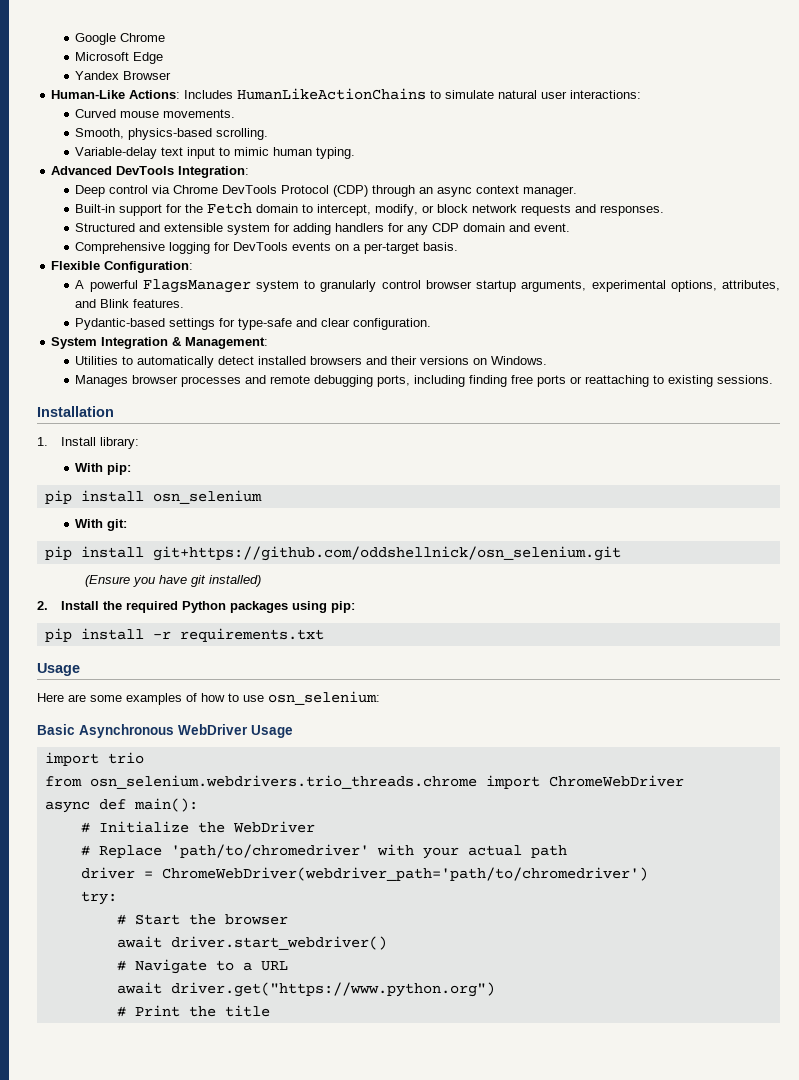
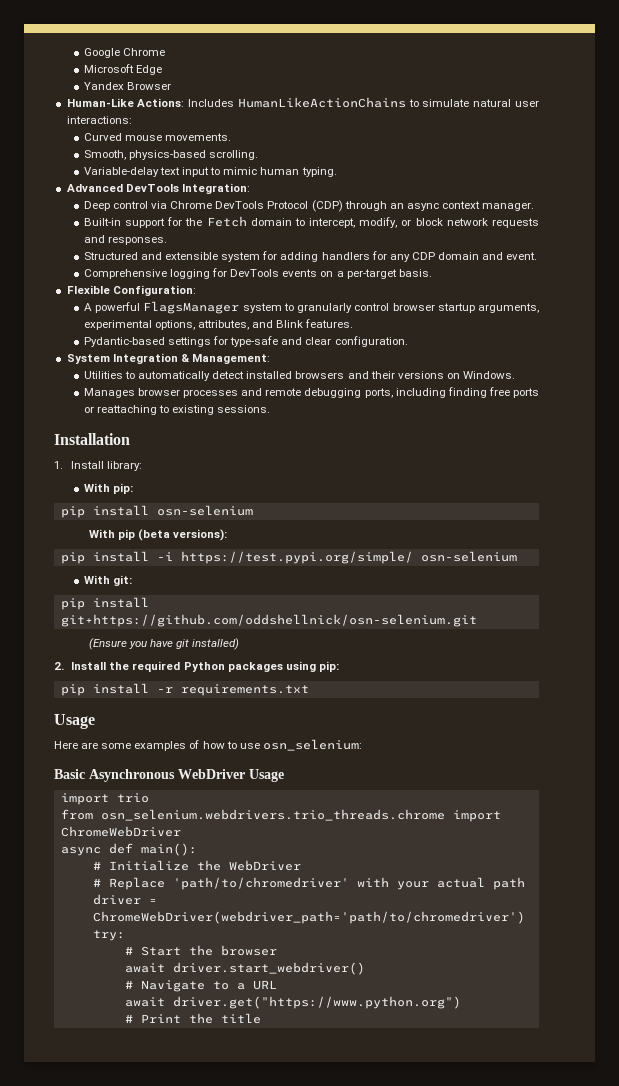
- pip install osn_selenium
+ pip install osn-selenium
+ With pip (beta versions):
+ pip install -i https://test.pypi.org/simple/ osn-selenium
- pip install git+https://github.com/oddshellnick/osn_selenium.git
+ pip install git+https://github.com/oddshellnick/osn-selenium.git

